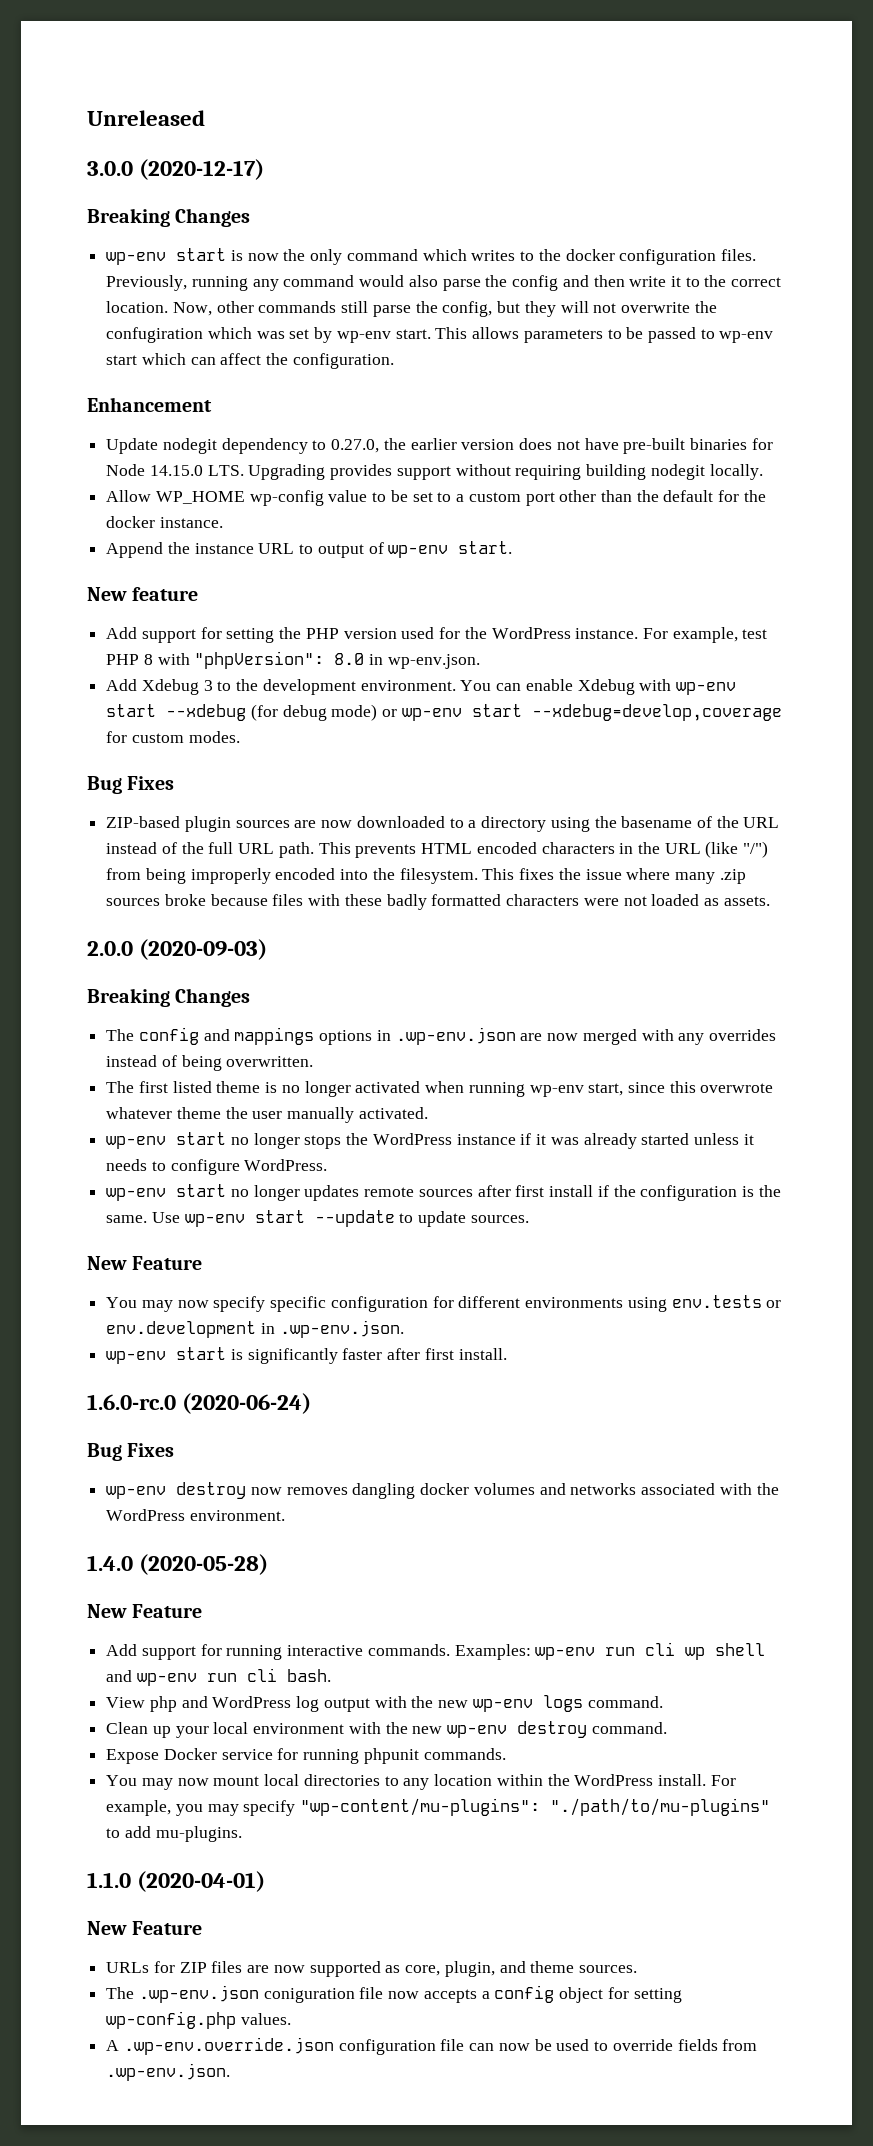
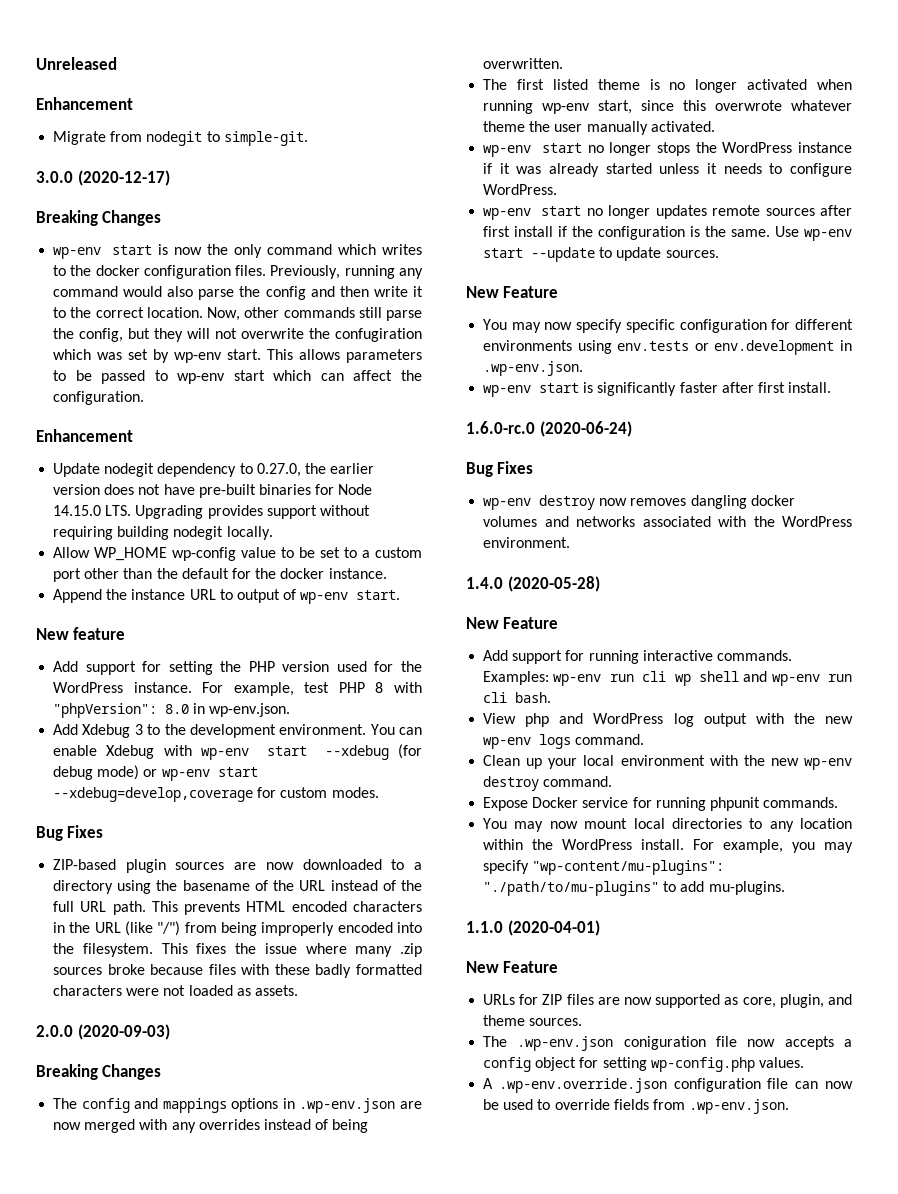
  Unreleased
+ Enhancement
+ Migrate from nodegit to simple-git.

